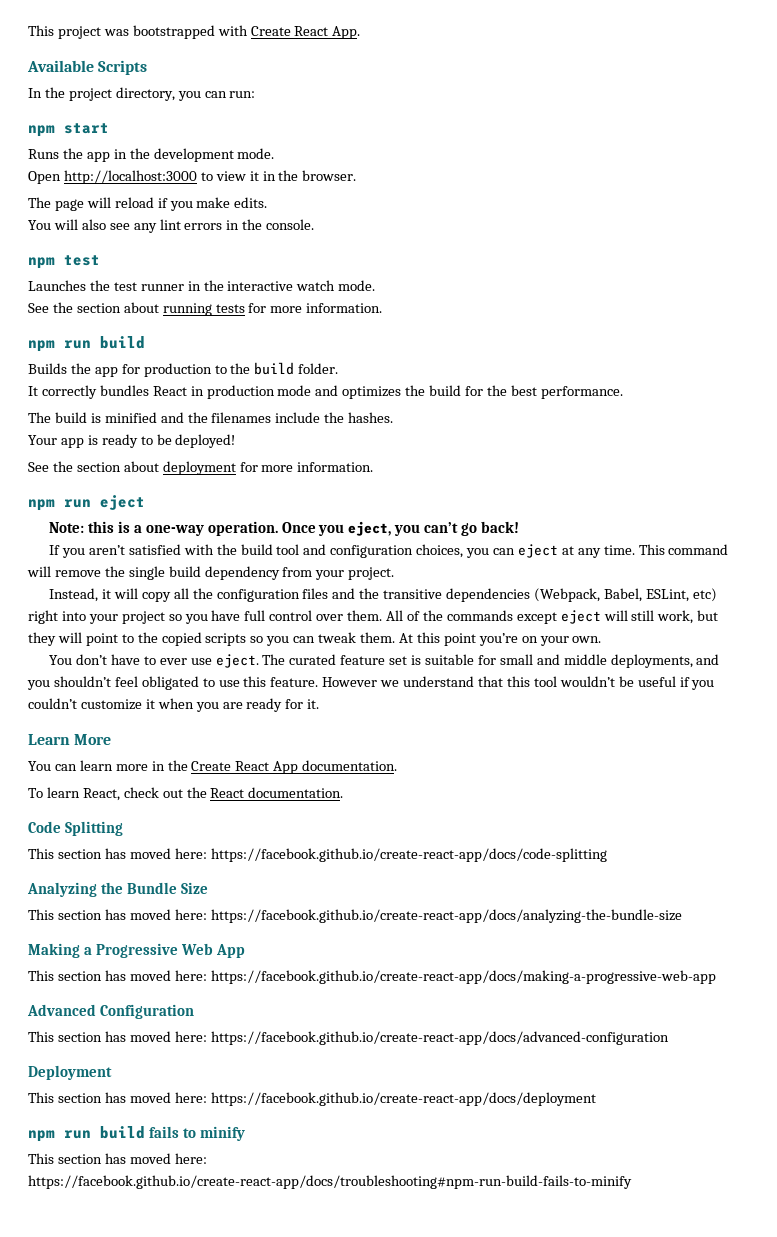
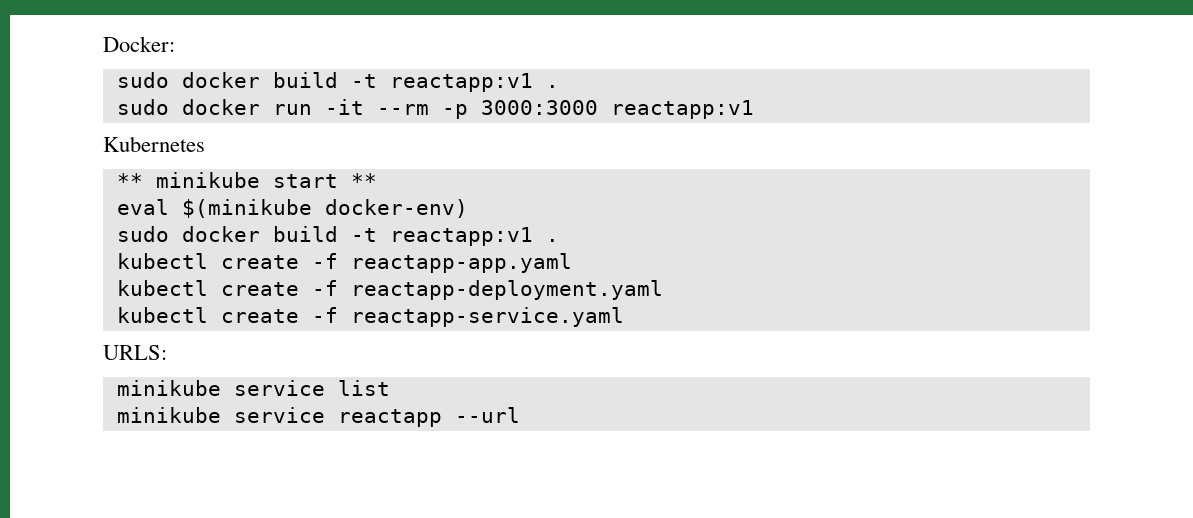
- This project was bootstrapped with Create React App.
- Available Scripts
- In the project directory, you can run:
- npm start
- Runs the app in the development mode.
- Open http://localhost:3000 to view it in the browser.
- The page will reload if you make edits.
- You will also see any lint errors in the console.
- npm test
- Launches the test runner in the interactive watch mode.
- See the section about running tests for more information.
- npm run build
- Builds the app for production to the build folder.
- It correctly bundles React in production mode and optimizes the build for the best performance.
- The build is minified and the filenames include the hashes.
- Your app is ready to be deployed!
- See the section about deployment for more information.
- npm run eject
- Note: this is a one-way operation. Once you eject, you can’t go back!
- If you aren’t satisfied with the build tool and configuration choices, you can eject at any time. This command will remove the single build dependency from your project.
- Instead, it will copy all the configuration files and the transitive dependencies (Webpack, Babel, ESLint, etc) right into your project so you have full control over them. All of the commands except eject will still work, but they will point to the copied scripts so you can tweak them. At this point you’re on your own.
- You don’t have to ever use eject. The curated feature set is suitable for small and middle deployments, and you shouldn’t feel obligated to use this feature. However we understand that this tool wouldn’t be useful if you couldn’t customize it when you are ready for it.
- Learn More
- You can learn more in the Create React App documentation.
- To learn React, check out the React documentation.
- Code Splitting
- This section has moved here: https://facebook.github.io/create-react-app/docs/code-splitting
- Analyzing the Bundle Size
- This section has moved here: https://facebook.github.io/create-react-app/docs/analyzing-the-bundle-size
- Making a Progressive Web App
- This section has moved here: https://facebook.github.io/create-react-app/docs/making-a-progressive-web-app
- Advanced Configuration
- This section has moved here: https://facebook.github.io/create-react-app/docs/advanced-configuration
- Deployment
- This section has moved here: https://facebook.github.io/create-react-app/docs/deployment
- npm run build fails to minify
- This section has moved here: https://facebook.github.io/create-react-app/docs/troubleshooting#npm-run-build-fails-to-minify
+ Docker:
+ sudo docker build -t reactapp:v1 .
+ sudo docker run -it --rm -p 3000:3000 reactapp:v1
+ Kubernetes
+ ** minikube start **
+ eval $(minikube docker-env)
+ sudo docker build -t reactapp:v1 .
+ kubectl create -f reactapp-app.yaml
+ kubectl create -f reactapp-deployment.yaml
+ kubectl create -f reactapp-service.yaml
+ URLS:
+ minikube service list
+ minikube service reactapp --url

